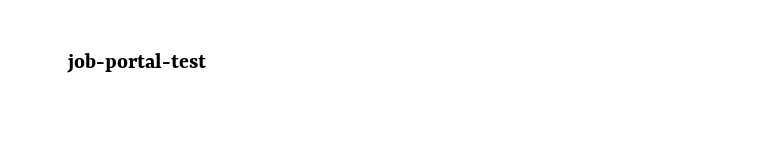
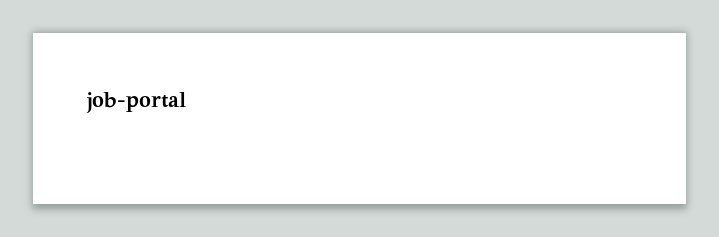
- job-portal-test
+ job-portal

